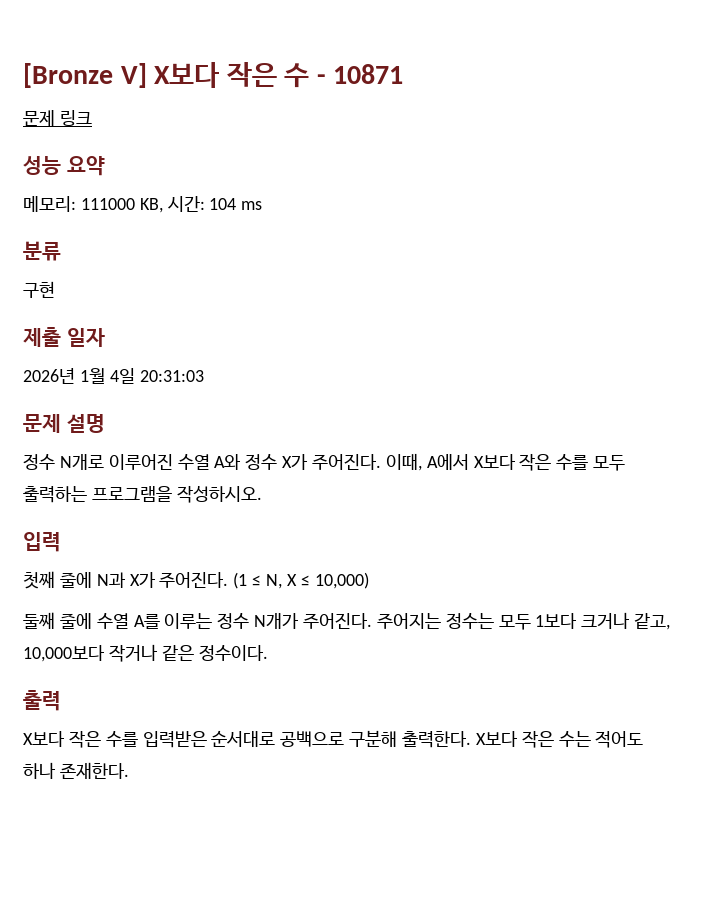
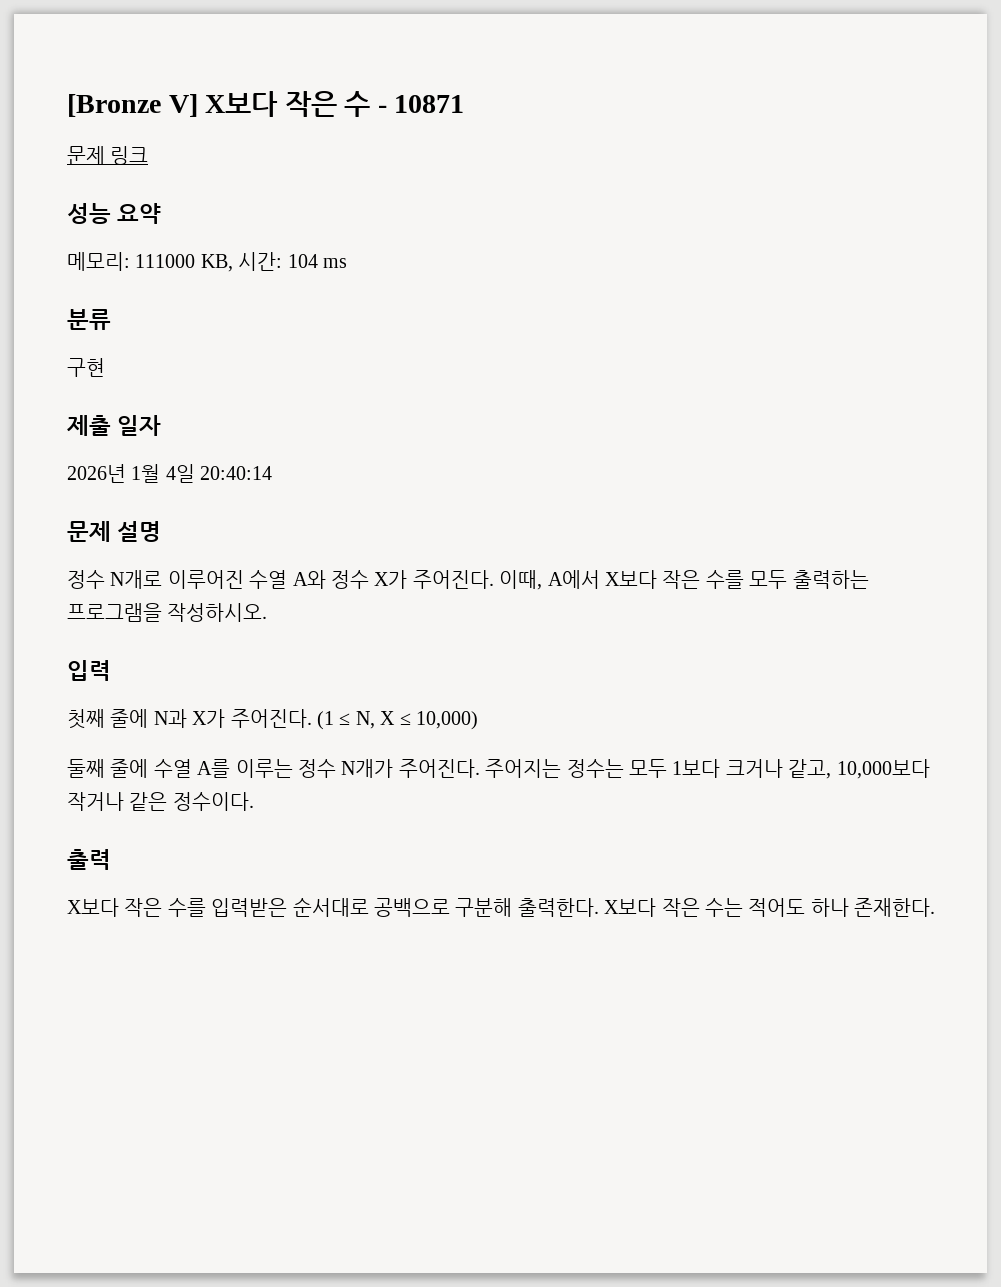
- 2026년 1월 4일 20:31:03
+ 2026년 1월 4일 20:40:14

